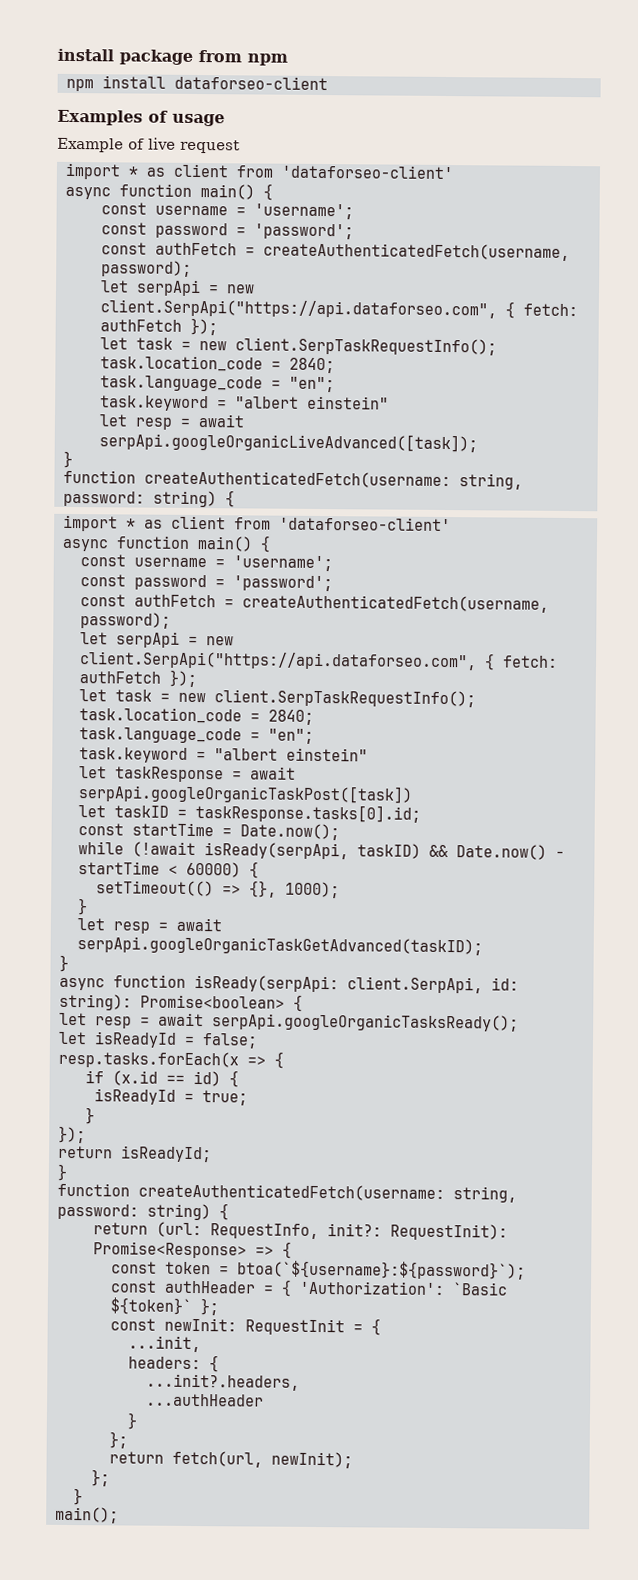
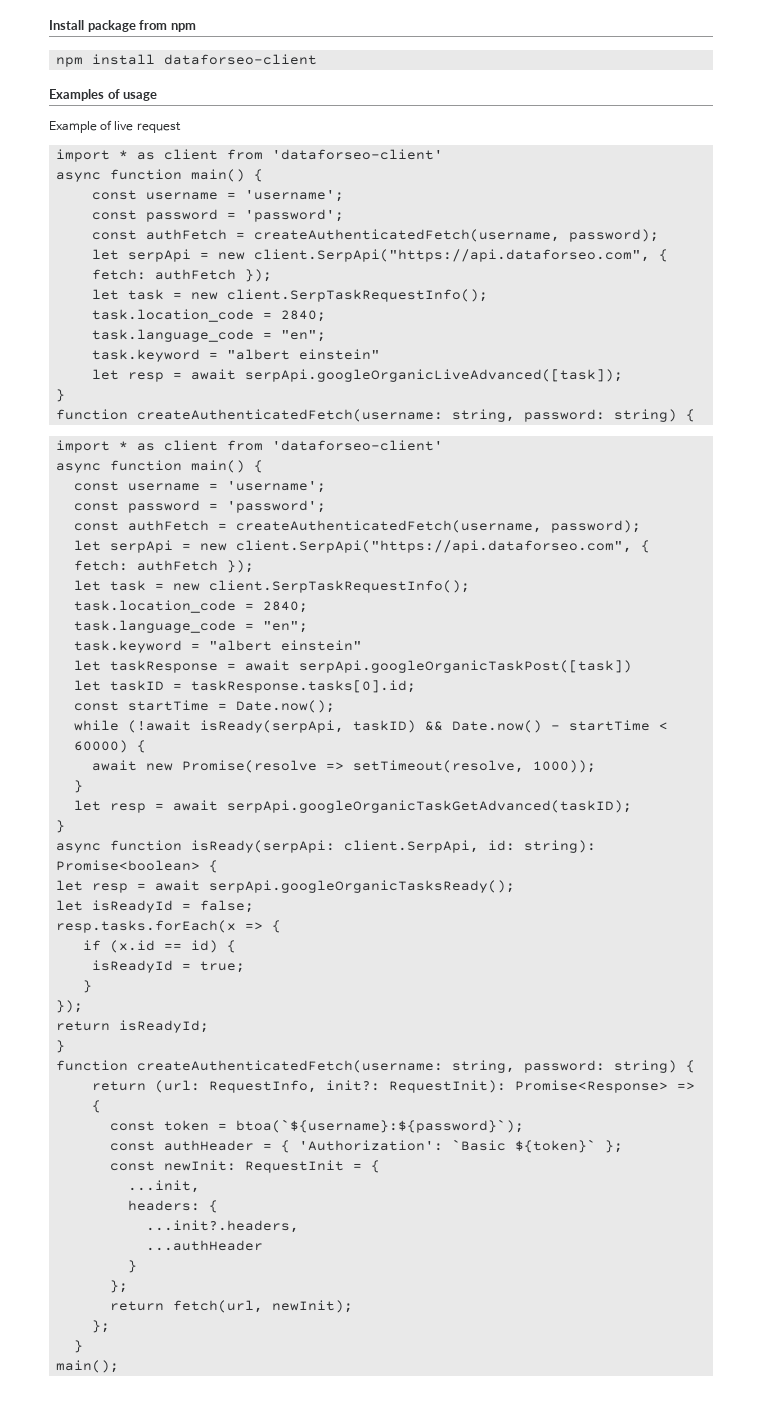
- install package from npm
+ Install package from npm
- setTimeout(() => {}, 1000);
+ await new Promise(resolve => setTimeout(resolve, 1000));

